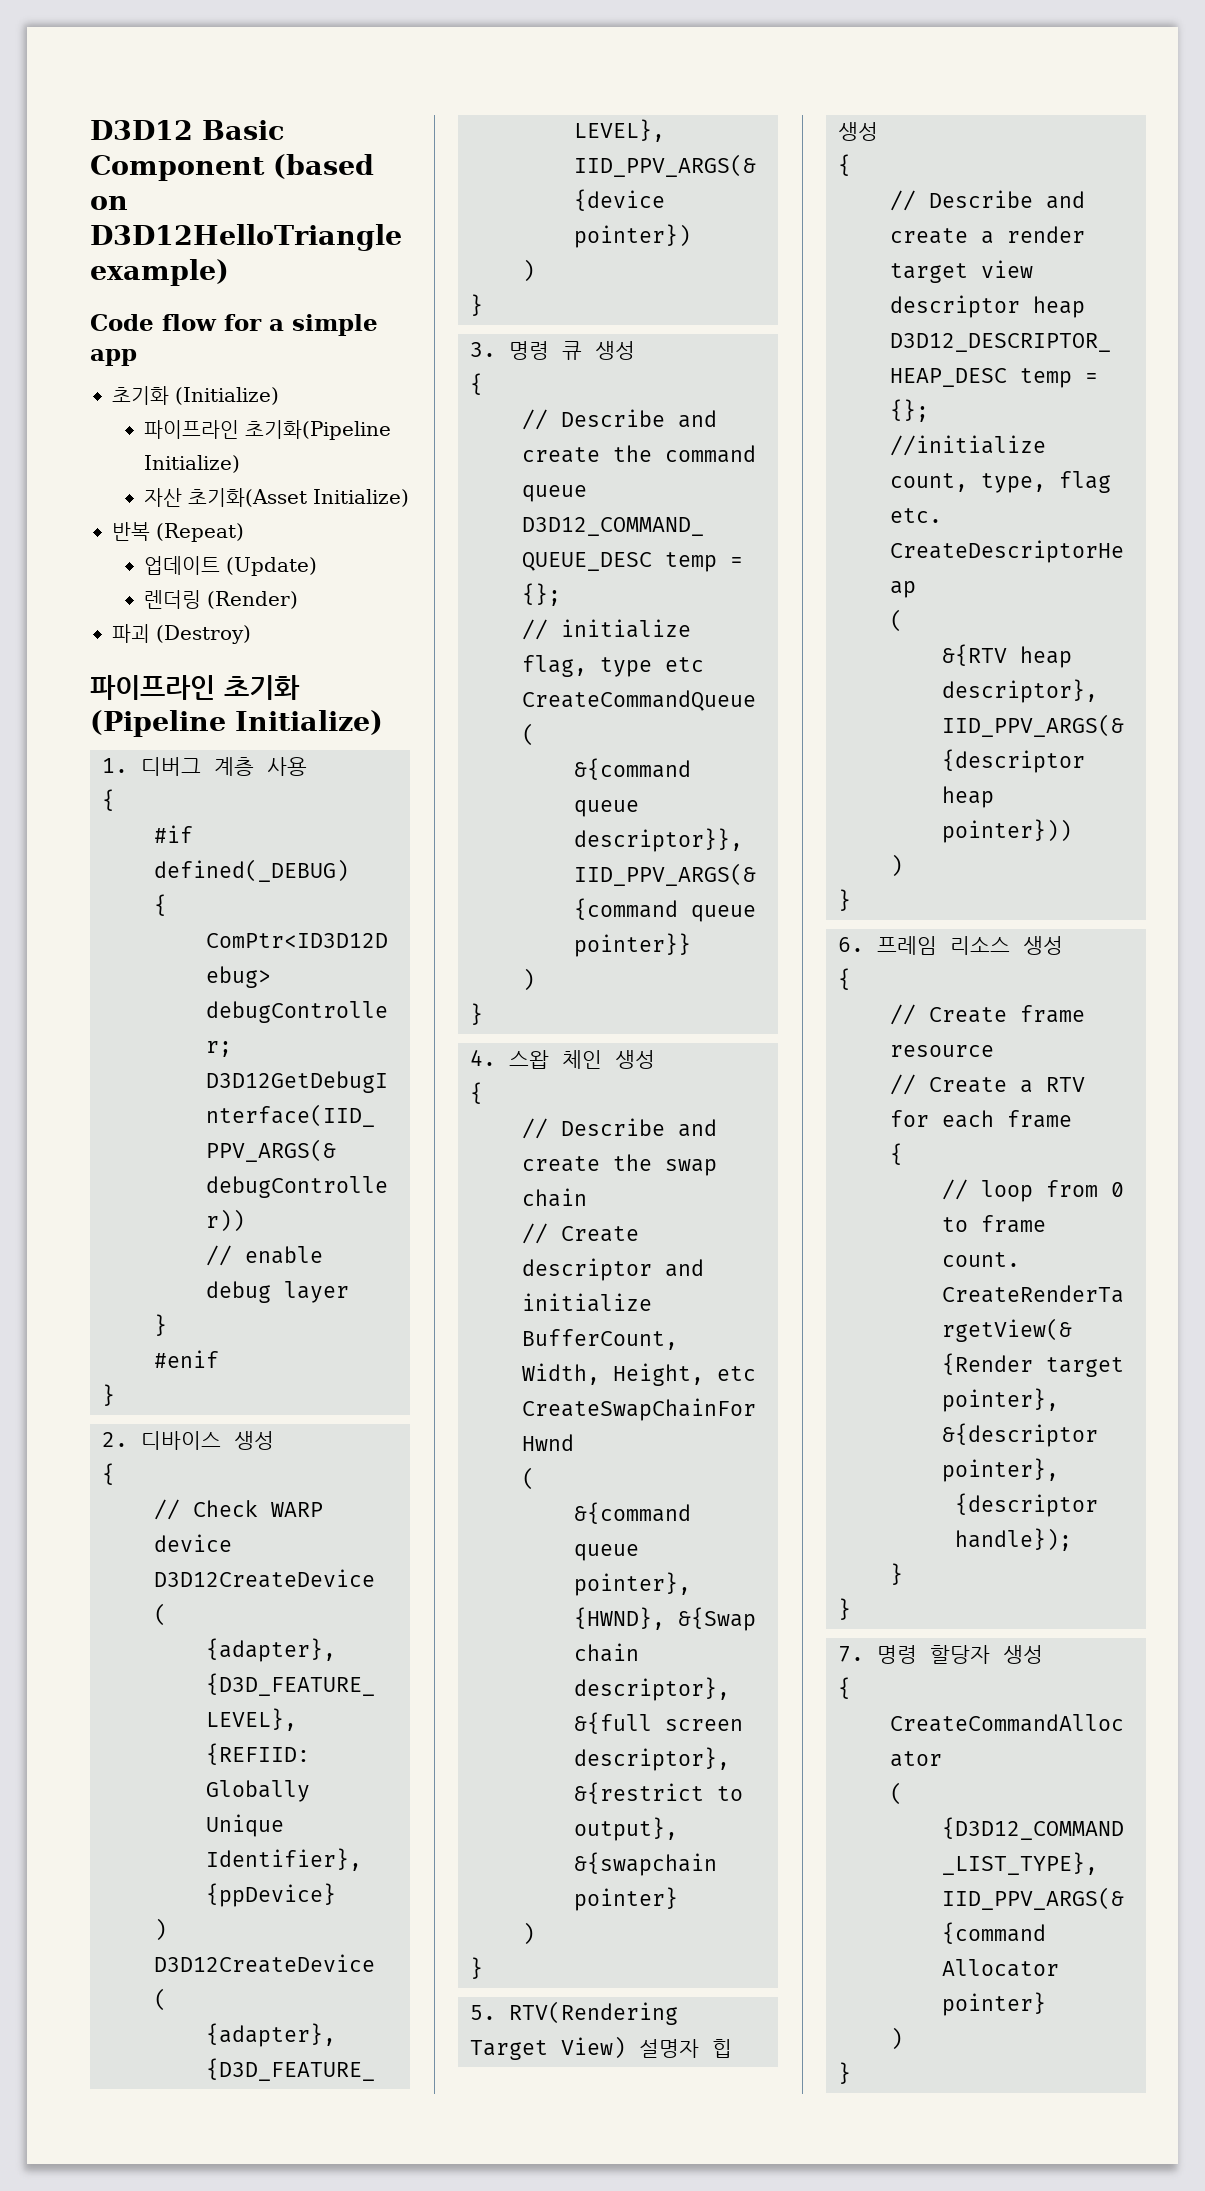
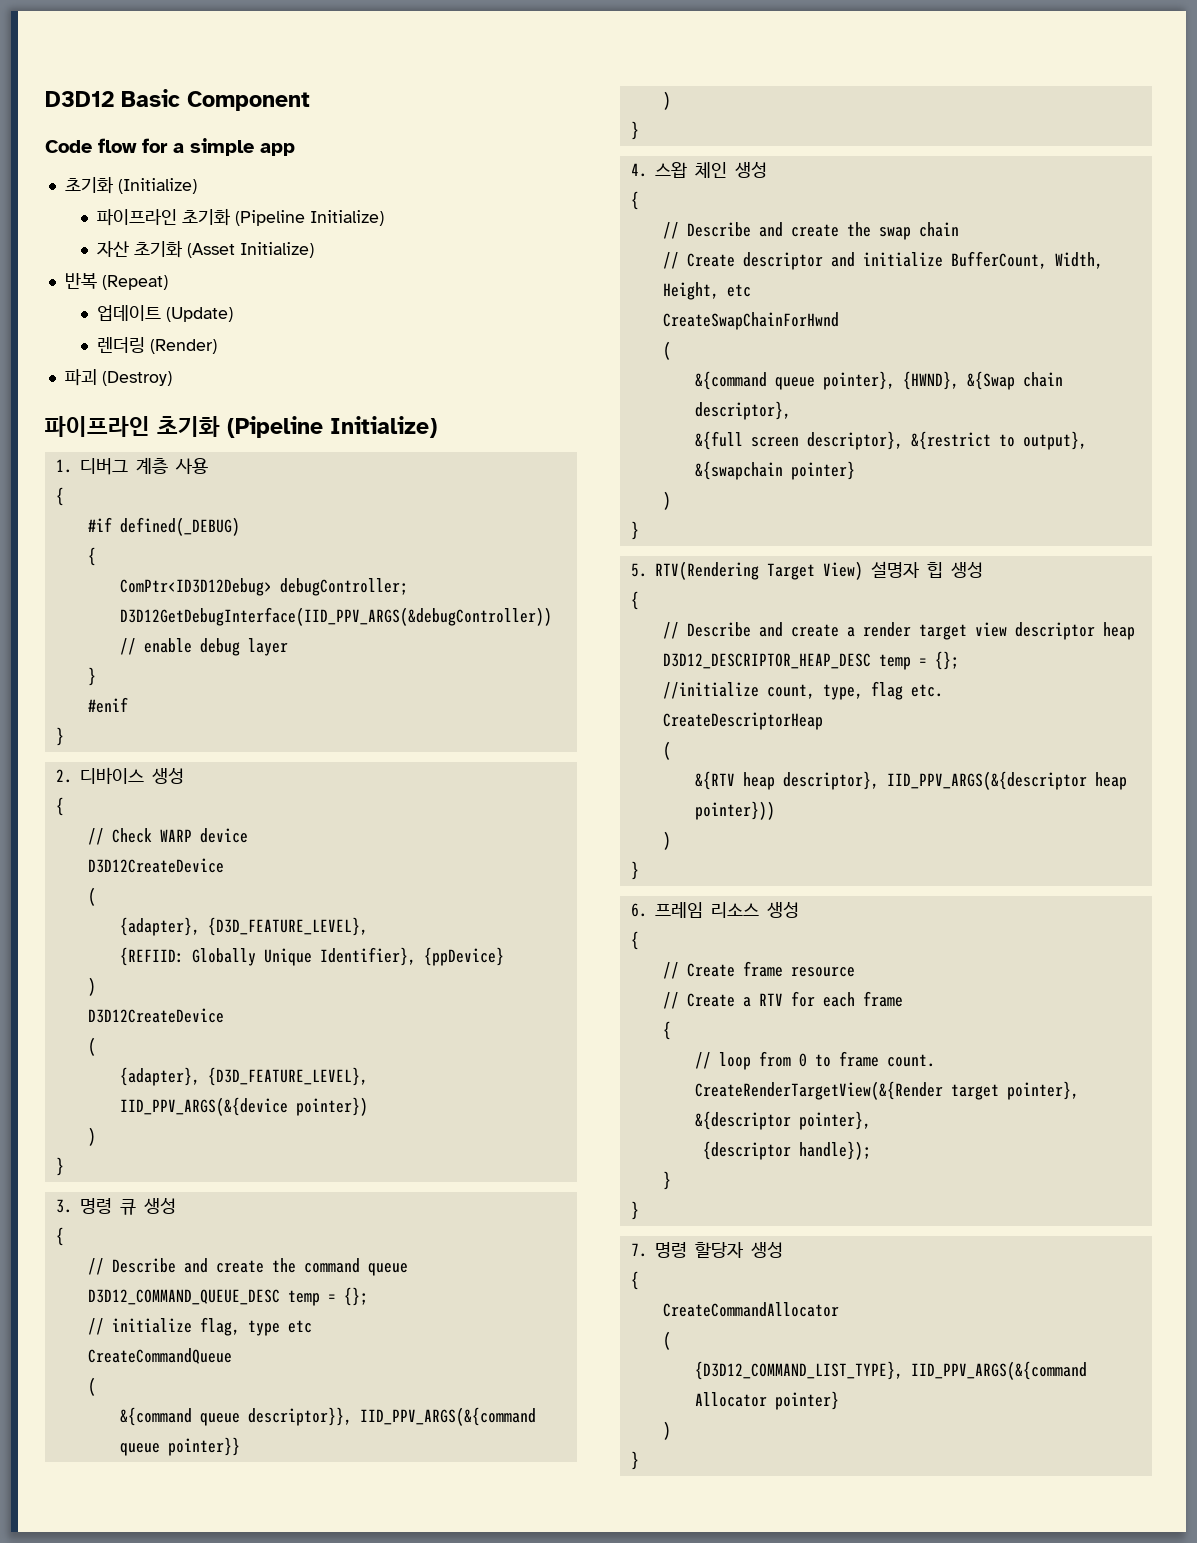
- D3D12 Basic Component (based on D3D12HelloTriangle example)
+ D3D12 Basic Component
  초기화 (Initialize)
- 파이프라인 초기화(Pipeline Initialize)
+ 파이프라인 초기화 (Pipeline Initialize)
- 자산 초기화(Asset Initialize)
+ 자산 초기화 (Asset Initialize)

